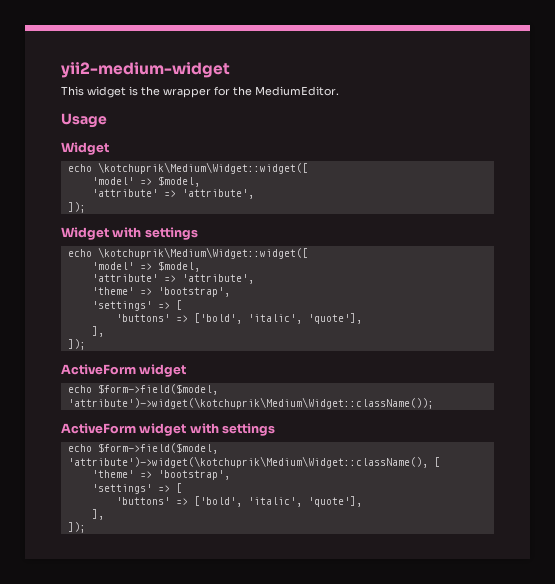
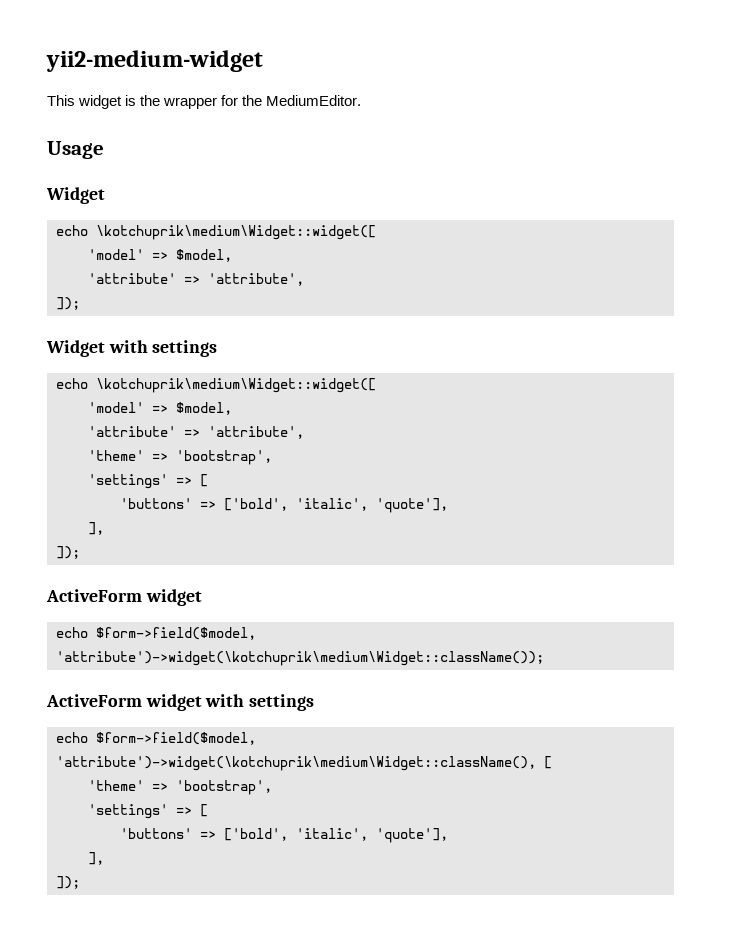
  Usage
  Widget
- echo \kotchuprik\Medium\Widget::widget([
+ echo \kotchuprik\medium\Widget::widget([
  Widget with settings
- echo \kotchuprik\Medium\Widget::widget([
+ echo \kotchuprik\medium\Widget::widget([
- echo $form->field($model, 'attribute')->widget(\kotchuprik\Medium\Widget::className());
+ echo $form->field($model, 'attribute')->widget(\kotchuprik\medium\Widget::className());
- echo $form->field($model, 'attribute')->widget(\kotchuprik\Medium\Widget::className(), [
+ echo $form->field($model, 'attribute')->widget(\kotchuprik\medium\Widget::className(), [

